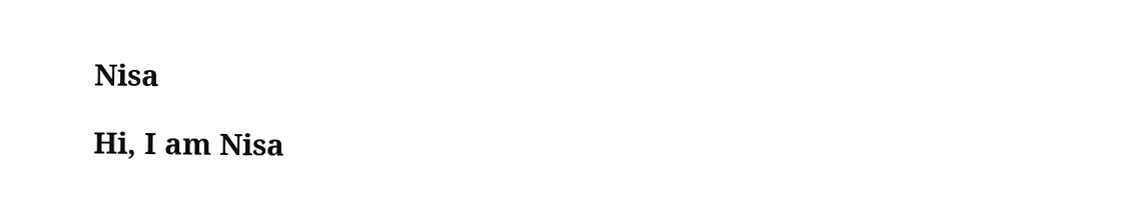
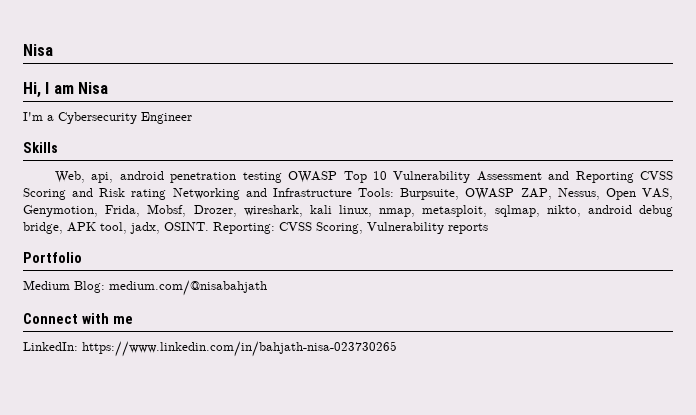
+ I'm a Cybersecurity Engineer
+ Skills
+ Web, api, android penetration testing OWASP Top 10 Vulnerability Assessment and Reporting CVSS Scoring and Risk rating Networking and Infrastructure Tools: Burpsuite, OWASP ZAP, Nessus, Open VAS, Genymotion, Frida, Mobsf, Drozer, wireshark, kali linux, nmap, metasploit, sqlmap, nikto, android debug bridge, APK tool, jadx, OSINT. Reporting: CVSS Scoring, Vulnerability reports
+ Portfolio
+ Medium Blog: medium.com/@nisabahjath
+ Connect with me
+ LinkedIn: https://www.linkedin.com/in/bahjath-nisa-023730265

